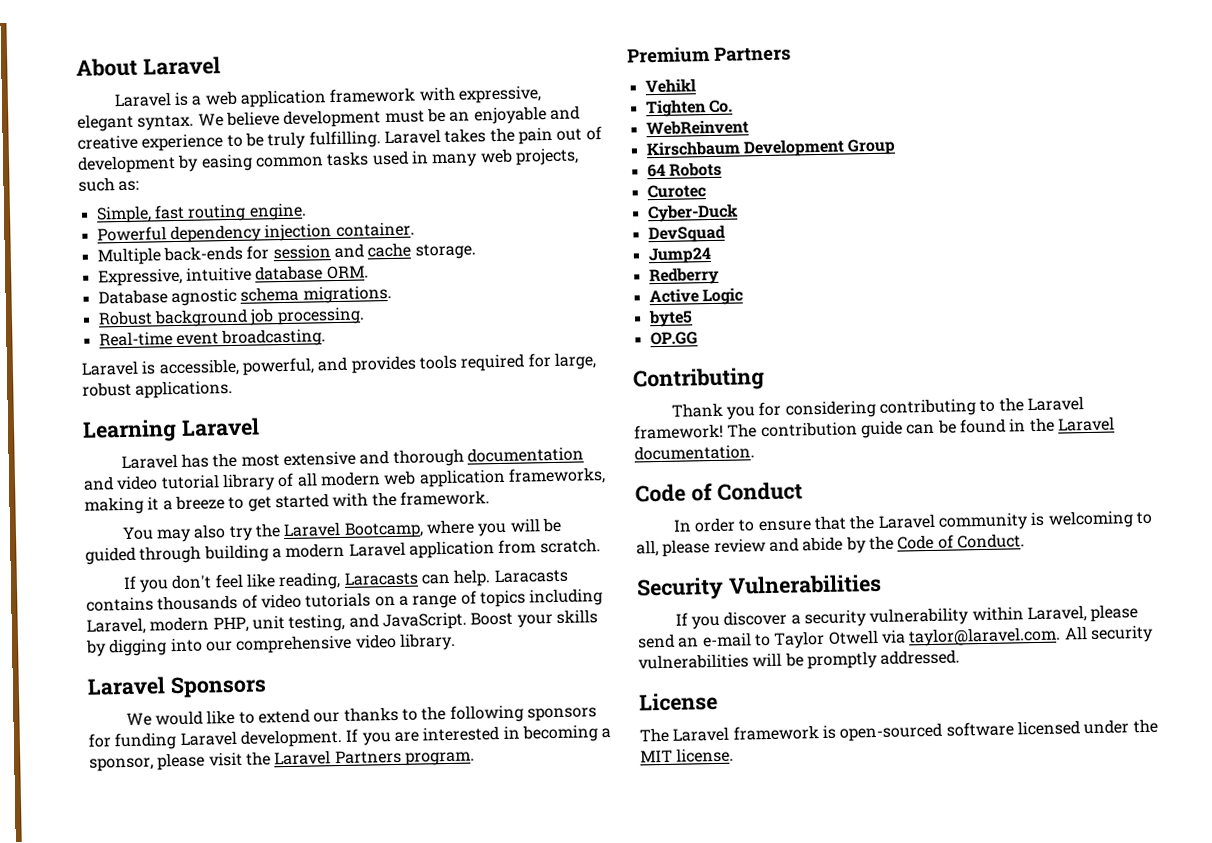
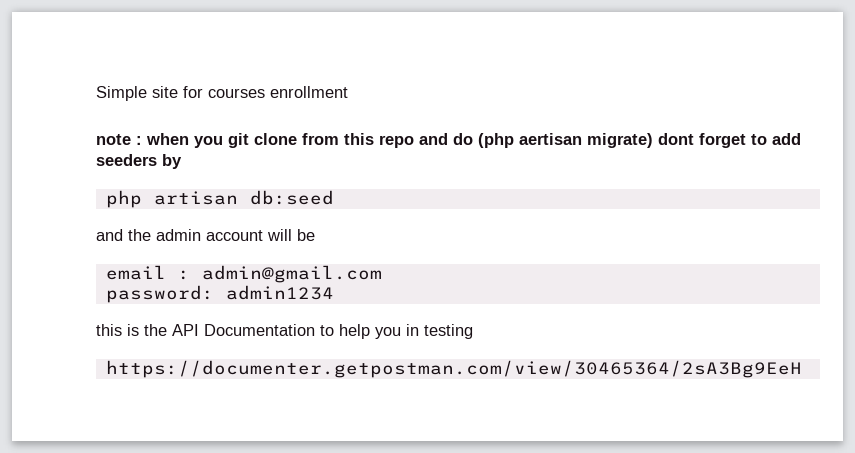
- About Laravel
- Laravel is a web application framework with expressive, elegant syntax. We believe development must be an enjoyable and creative experience to be truly fulfilling. Laravel takes the pain out of development by easing common tasks used in many web projects, such as:
- Simple, fast routing engine.
- Powerful dependency injection container.
- Multiple back-ends for session and cache storage.
- Expressive, intuitive database ORM.
- Database agnostic schema migrations.
- Robust background job processing.
- Real-time event broadcasting.
- Laravel is accessible, powerful, and provides tools required for large, robust applications.
- Learning Laravel
- Laravel has the most extensive and thorough documentation and video tutorial library of all modern web application frameworks, making it a breeze to get started with the framework.
- You may also try the Laravel Bootcamp, where you will be guided through building a modern Laravel application from scratch.
- If you don't feel like reading, Laracasts can help. Laracasts contains thousands of video tutorials on a range of topics including Laravel, modern PHP, unit testing, and JavaScript. Boost your skills by digging into our comprehensive video library.
- Laravel Sponsors
- We would like to extend our thanks to the following sponsors for funding Laravel development. If you are interested in becoming a sponsor, please visit the Laravel Partners program.
- Premium Partners
- Vehikl
- Tighten Co.
- WebReinvent
- Kirschbaum Development Group
- 64 Robots
- Curotec
- Cyber-Duck
- DevSquad
- Jump24
- Redberry
- Active Logic
- byte5
- OP.GG
- Contributing
- Thank you for considering contributing to the Laravel framework! The contribution guide can be found in the Laravel documentation.
- Code of Conduct
- In order to ensure that the Laravel community is welcoming to all, please review and abide by the Code of Conduct.
- Security Vulnerabilities
- If you discover a security vulnerability within Laravel, please send an e-mail to Taylor Otwell via taylor@laravel.com. All security vulnerabilities will be promptly addressed.
- License
- The Laravel framework is open-sourced software licensed under the MIT license.
+ Simple site for courses enrollment
+ note : when you git clone from this repo and do (php aertisan migrate) dont forget to add seeders by
+ php artisan db:seed
+ and the admin account will be
+ email : admin@gmail.com
+ password: admin1234
+ this is the API Documentation to help you in testing
+ https://documenter.getpostman.com/view/30465364/2sA3Bg9EeH

